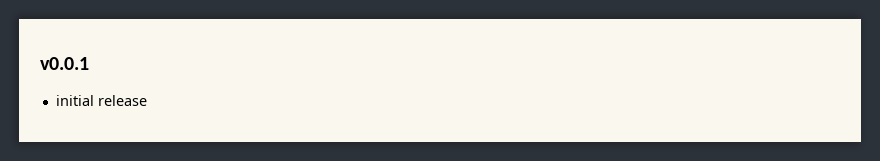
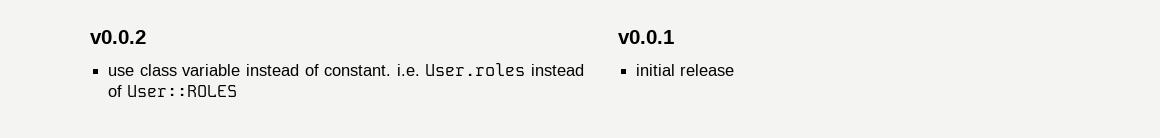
+ v0.0.2
+ use class variable instead of constant. i.e. User.roles instead of User::ROLES

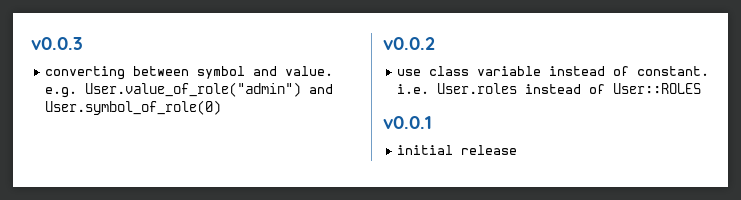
+ v0.0.3
+ converting between symbol and value. e.g. User.value_of_role("admin") and User.symbol_of_role(0)

